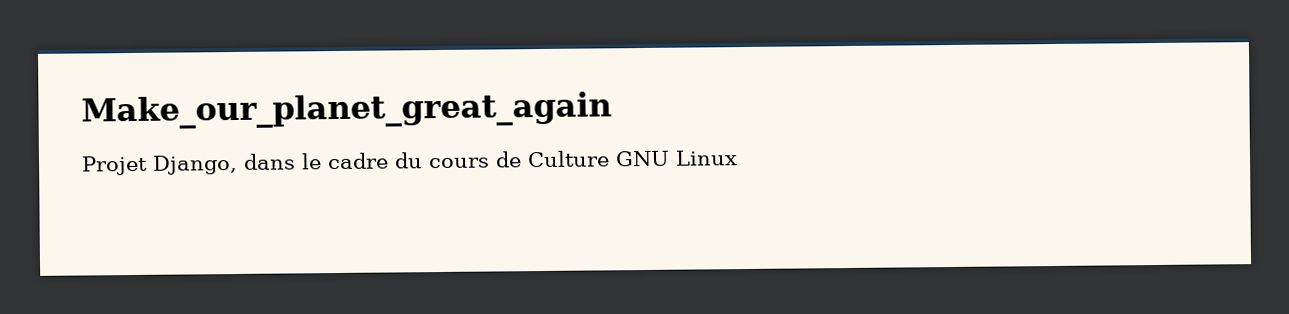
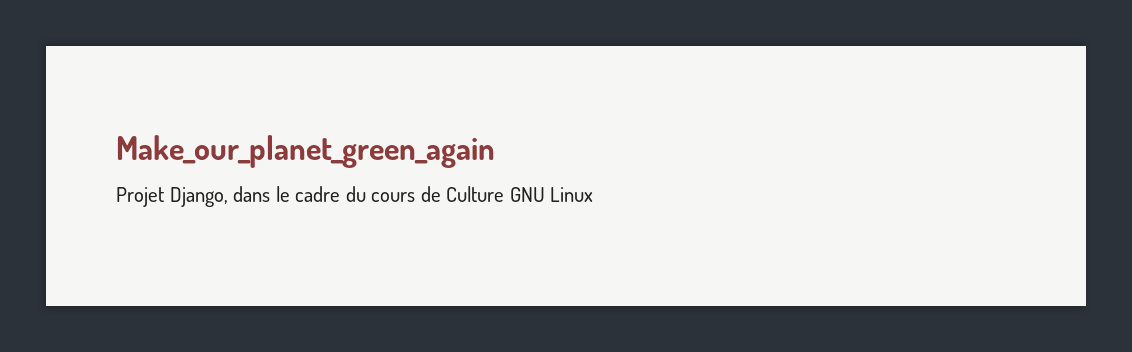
- Make_our_planet_great_again
+ Make_our_planet_green_again

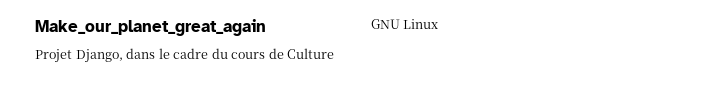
- Make_our_planet_green_again
+ Make_our_planet_great_again

